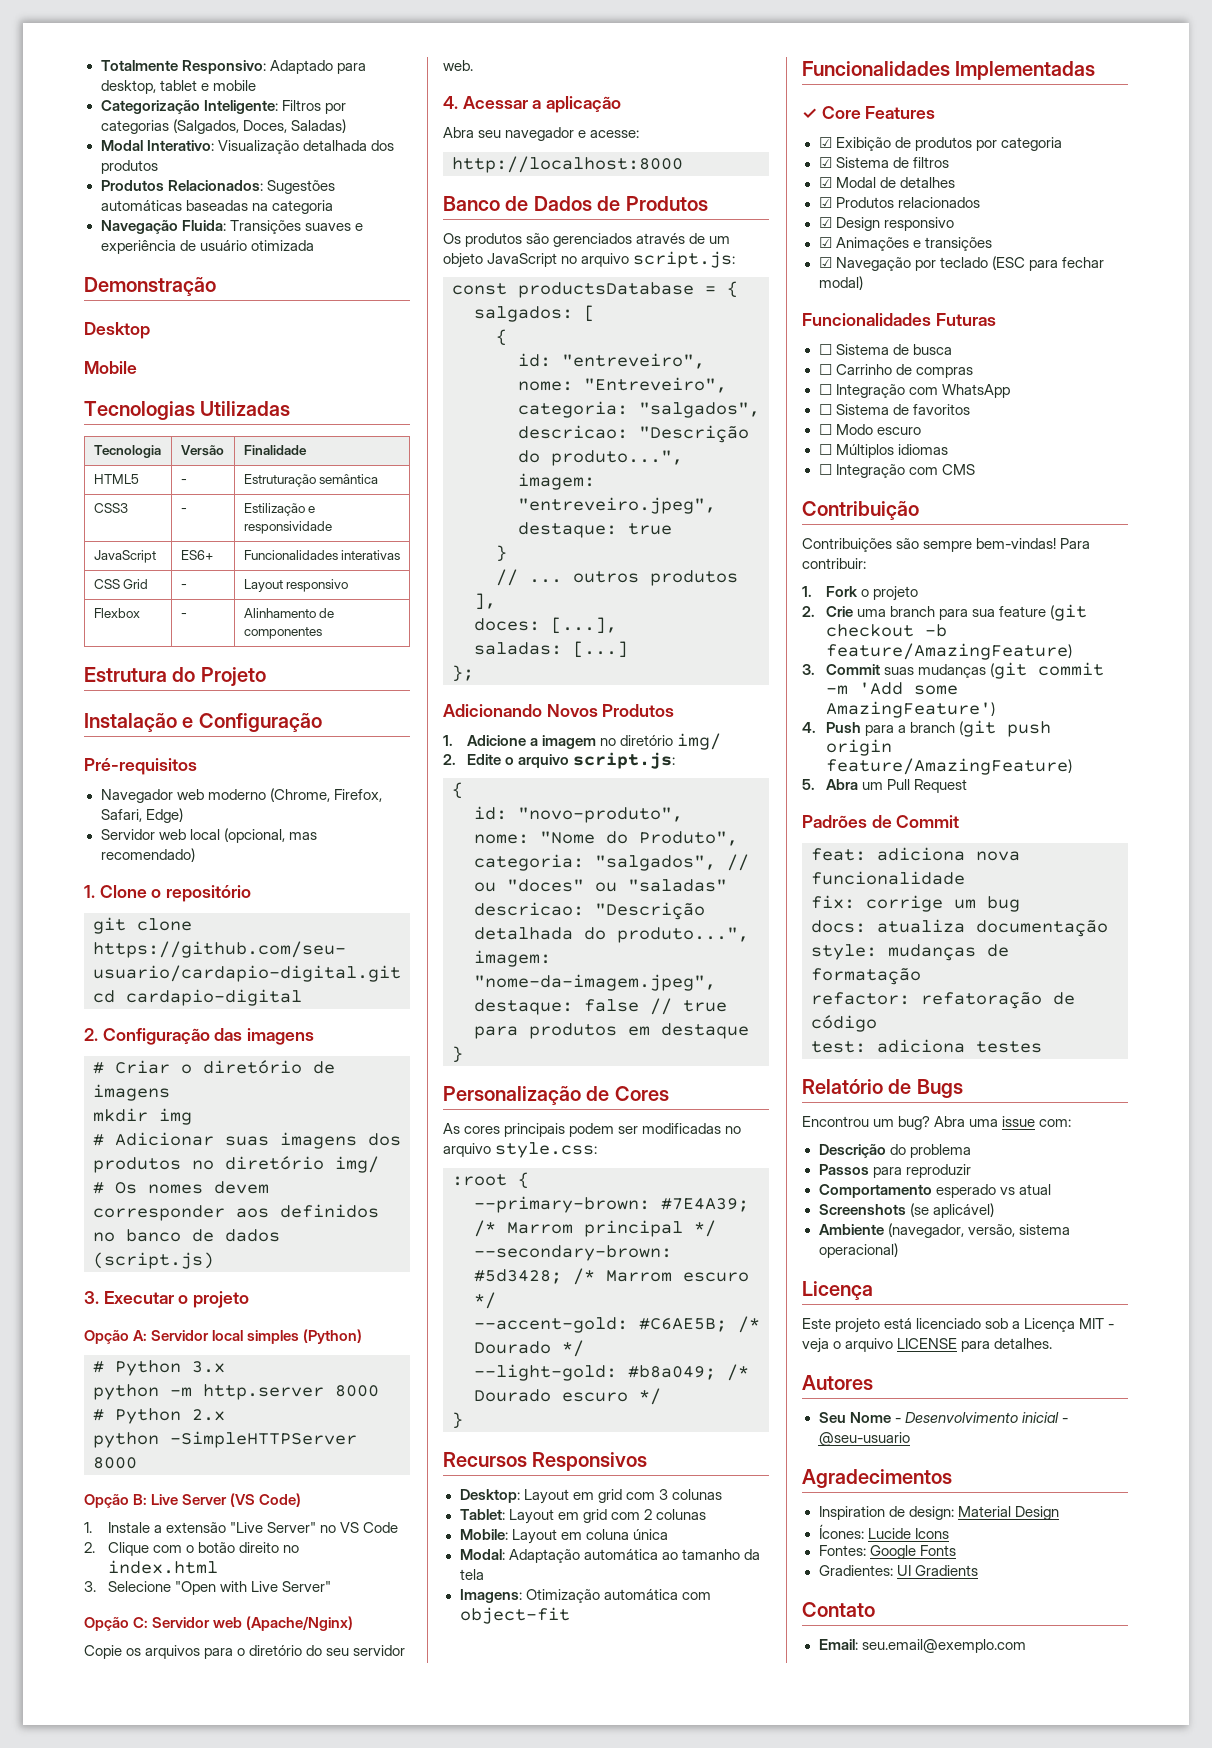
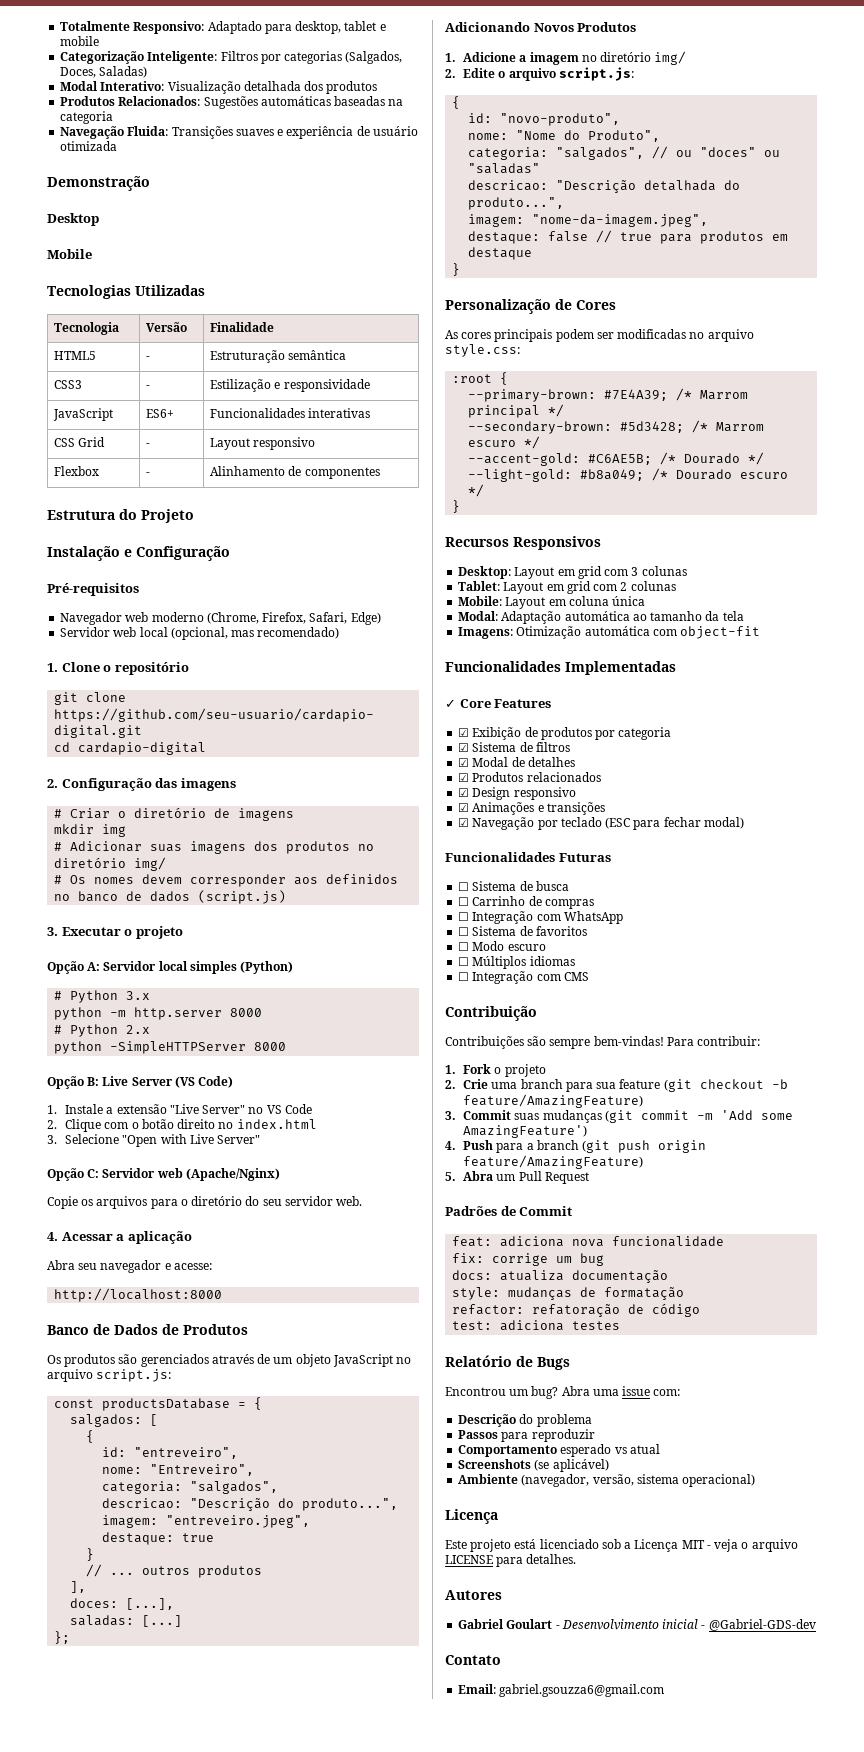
- Seu Nome - Desenvolvimento inicial - @seu-usuario
- Agradecimentos
- Inspiration de design: Material Design
- Ícones: Lucide Icons
- Fontes: Google Fonts
- Gradientes: UI Gradients
+ Gabriel Goulart - Desenvolvimento inicial - @Gabriel-GDS-dev
- Email: seu.email@exemplo.com
+ Email: gabriel.gsouzza6@gmail.com

